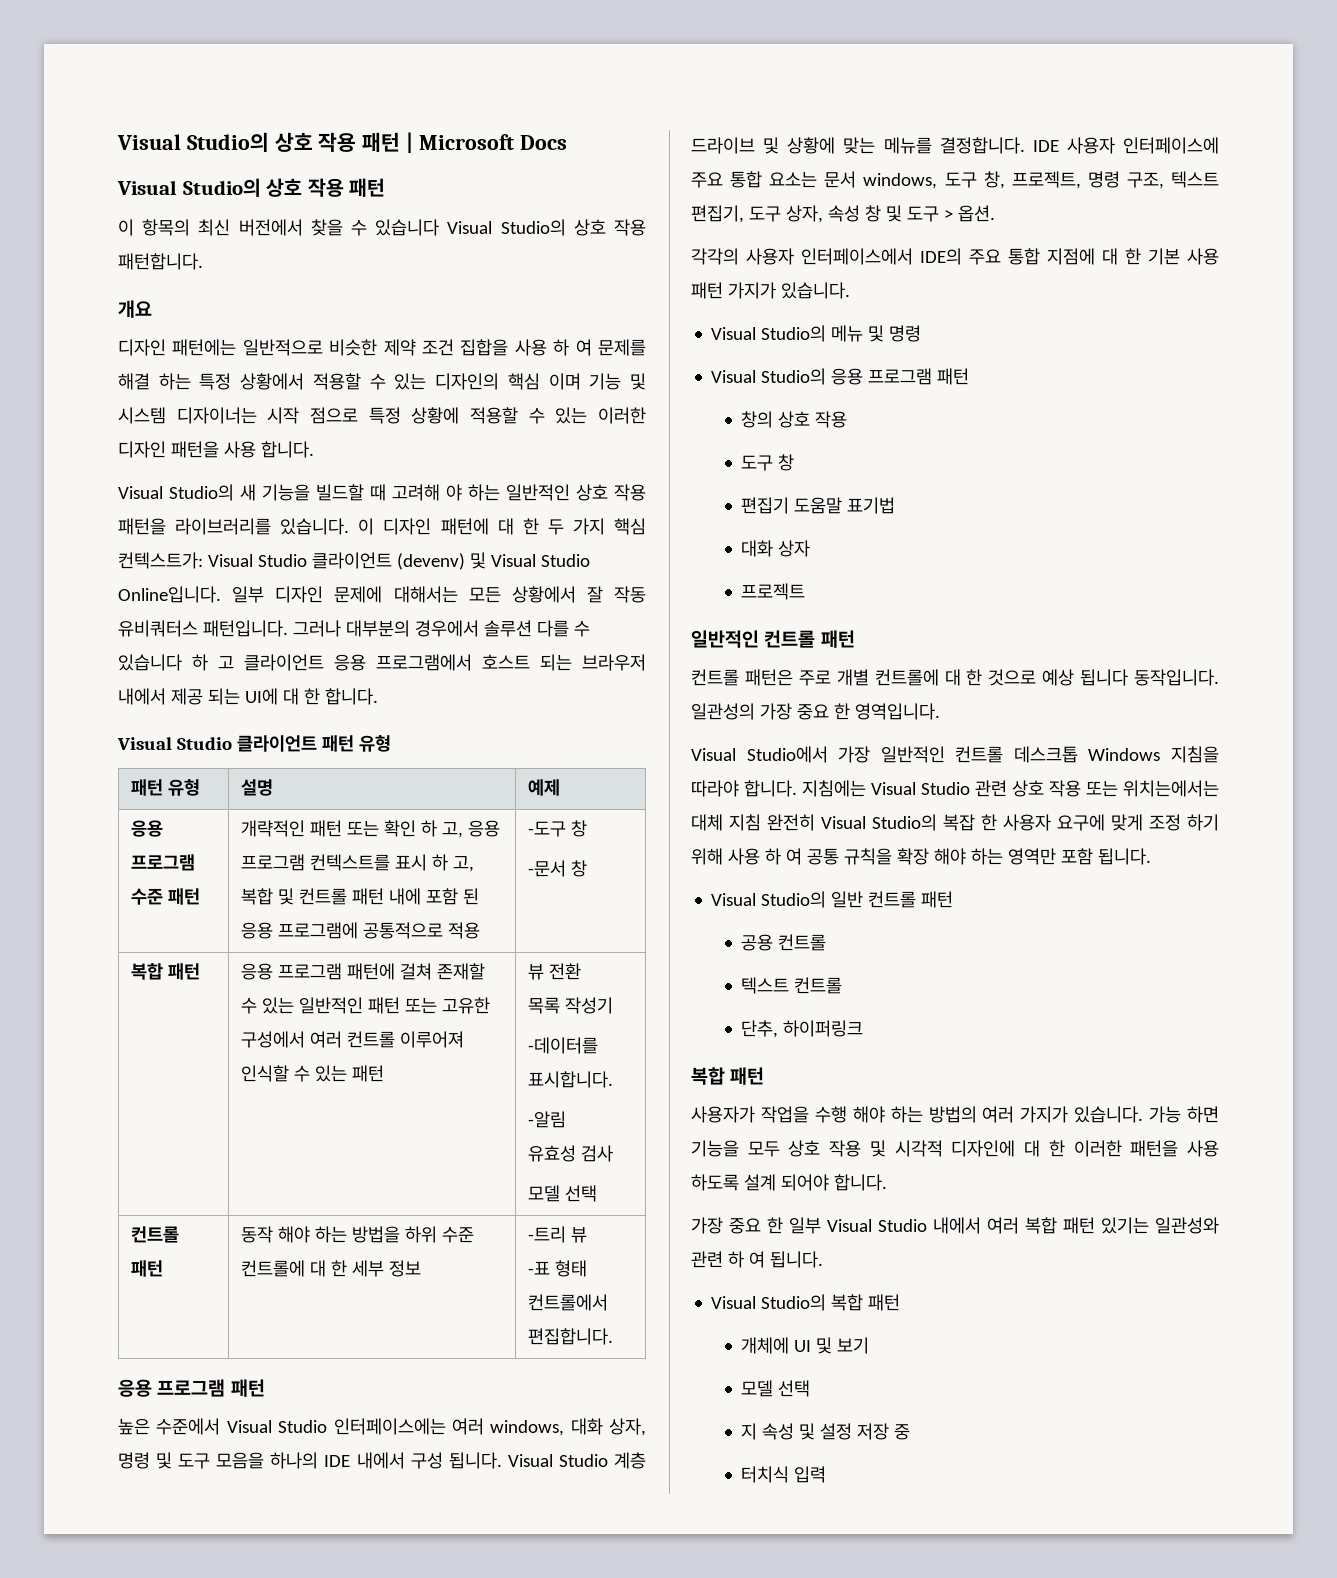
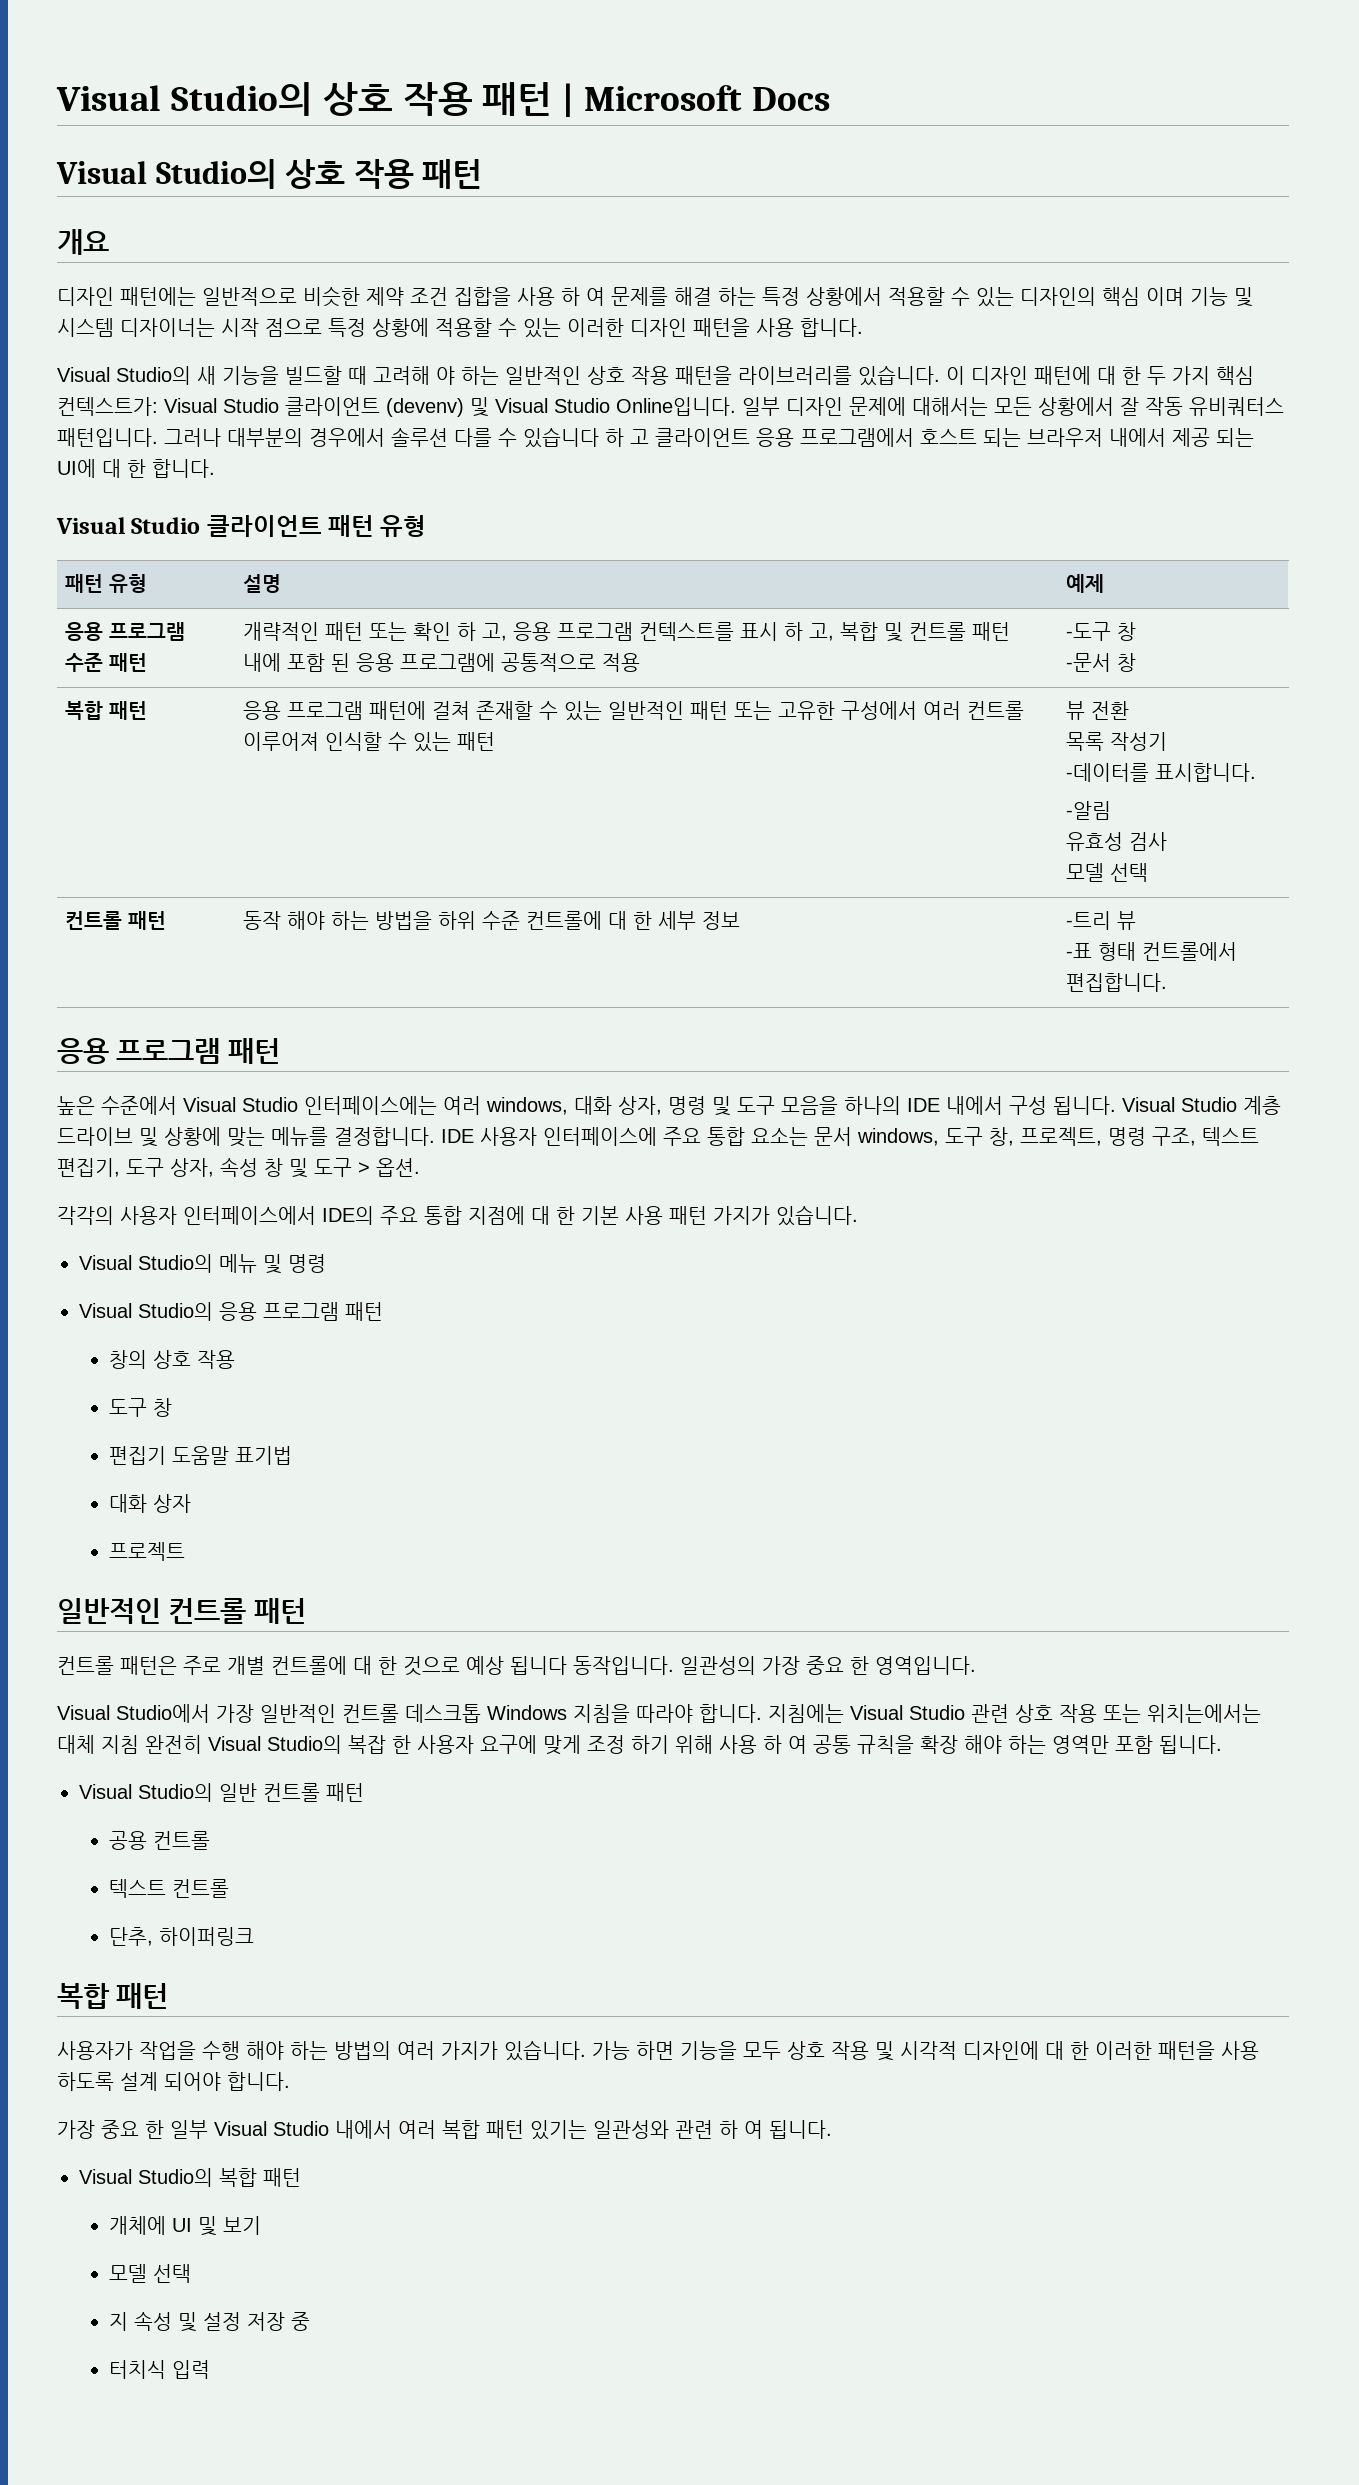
- 이 항목의 최신 버전에서 찾을 수 있습니다 Visual Studio의 상호 작용 패턴합니다.

